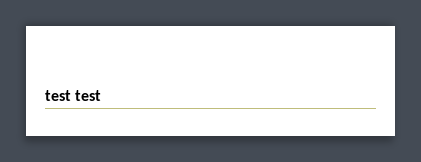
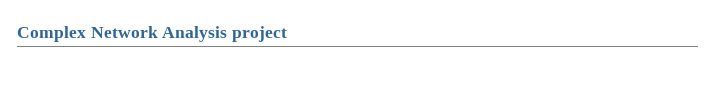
- test test
+ Complex Network Analysis project

